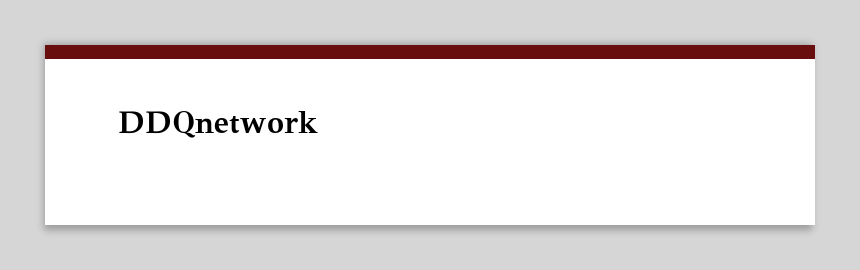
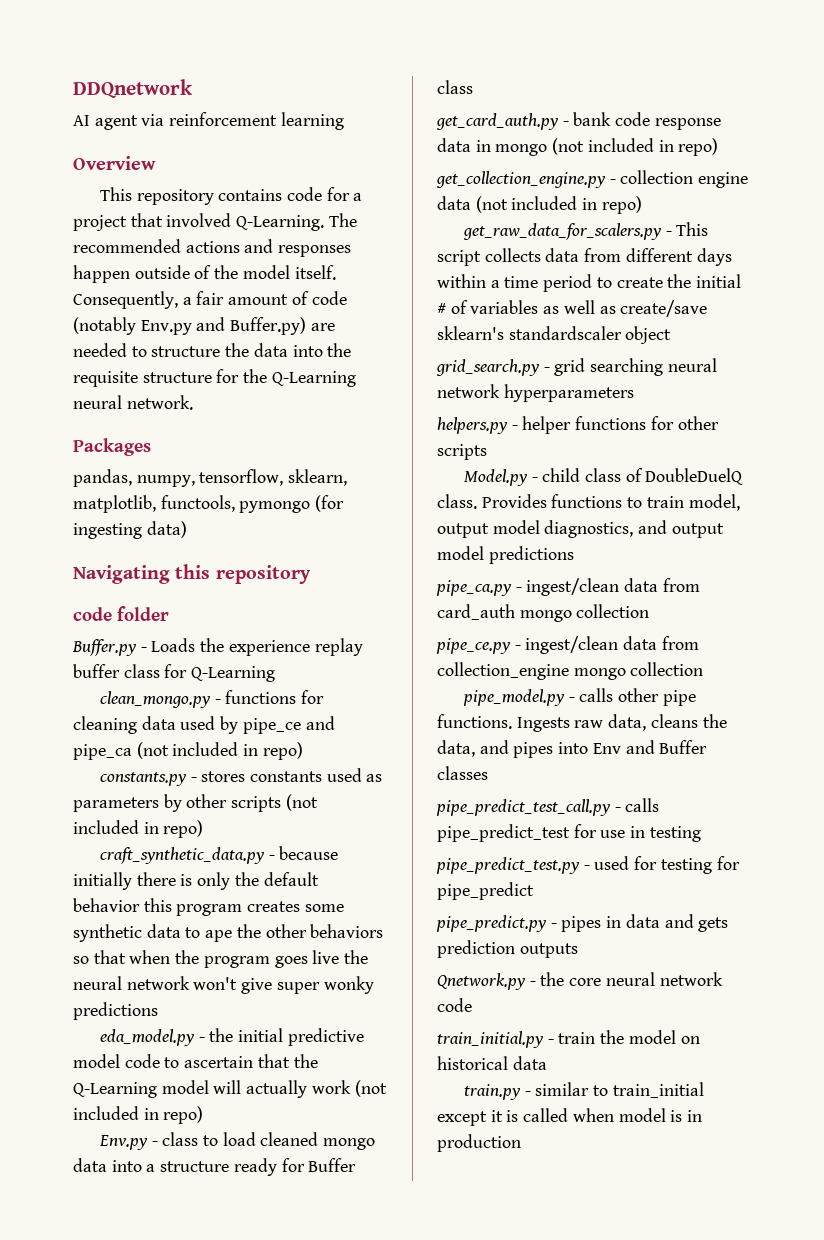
+ AI agent via reinforcement learning
+ Overview
+ This repository contains code for a project that involved Q-Learning. The recommended actions and responses happen outside of the model itself. Consequently, a fair amount of code (notably Env.py and Buffer.py) are needed to structure the data into the requisite structure for the Q-Learning neural network.
+ Packages
+ pandas, numpy, tensorflow, sklearn, matplotlib, functools, pymongo (for ingesting data)
+ Navigating this repository
+ code folder
+ Buffer.py - Loads the experience replay buffer class for Q-Learning
+ clean_mongo.py - functions for cleaning data used by pipe_ce and pipe_ca (not included in repo)
+ constants.py - stores constants used as parameters by other scripts (not included in repo)
+ craft_synthetic_data.py - because initially there is only the default behavior this program creates some synthetic data to ape the other behaviors so that when the program goes live the neural network won't give super wonky predictions
+ eda_model.py - the initial predictive model code to ascertain that the Q-Learning model will actually work (not included in repo)
+ Env.py - class to load cleaned mongo data into a structure ready for Buffer class
+ get_card_auth.py - bank code response data in mongo (not included in repo)
+ get_collection_engine.py - collection engine data (not included in repo)
+ get_raw_data_for_scalers.py - This script collects data from different days within a time period to create the initial # of variables as well as create/save sklearn's standardscaler object
+ grid_search.py - grid searching neural network hyperparameters
+ helpers.py - helper functions for other scripts
+ Model.py - child class of DoubleDuelQ class. Provides functions to train model, output model diagnostics, and output model predictions
+ pipe_ca.py - ingest/clean data from card_auth mongo collection
+ pipe_ce.py - ingest/clean data from collection_engine mongo collection
+ pipe_model.py - calls other pipe functions. Ingests raw data, cleans the data, and pipes into Env and Buffer classes
+ pipe_predict_test_call.py - calls pipe_predict_test for use in testing
+ pipe_predict_test.py - used for testing for pipe_predict
+ pipe_predict.py - pipes in data and gets prediction outputs
+ Qnetwork.py - the core neural network code
+ train_initial.py - train the model on historical data
+ train.py - similar to train_initial except it is called when model is in production

